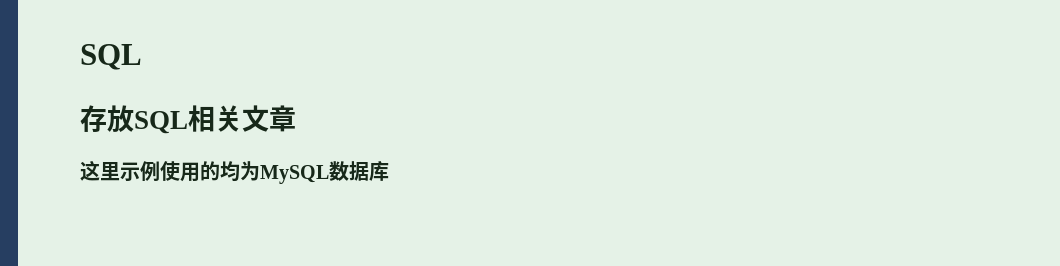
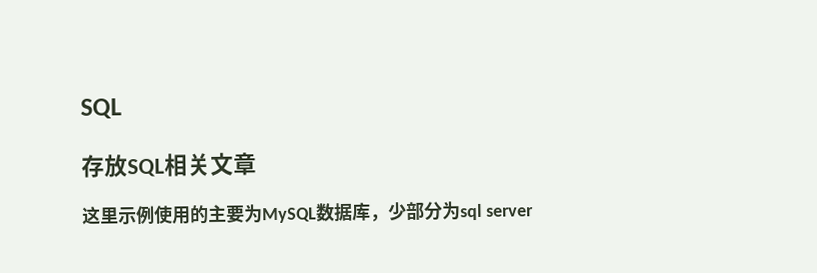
- 这里示例使用的均为MySQL数据库
+ 这里示例使用的主要为MySQL数据库，少部分为sql server

